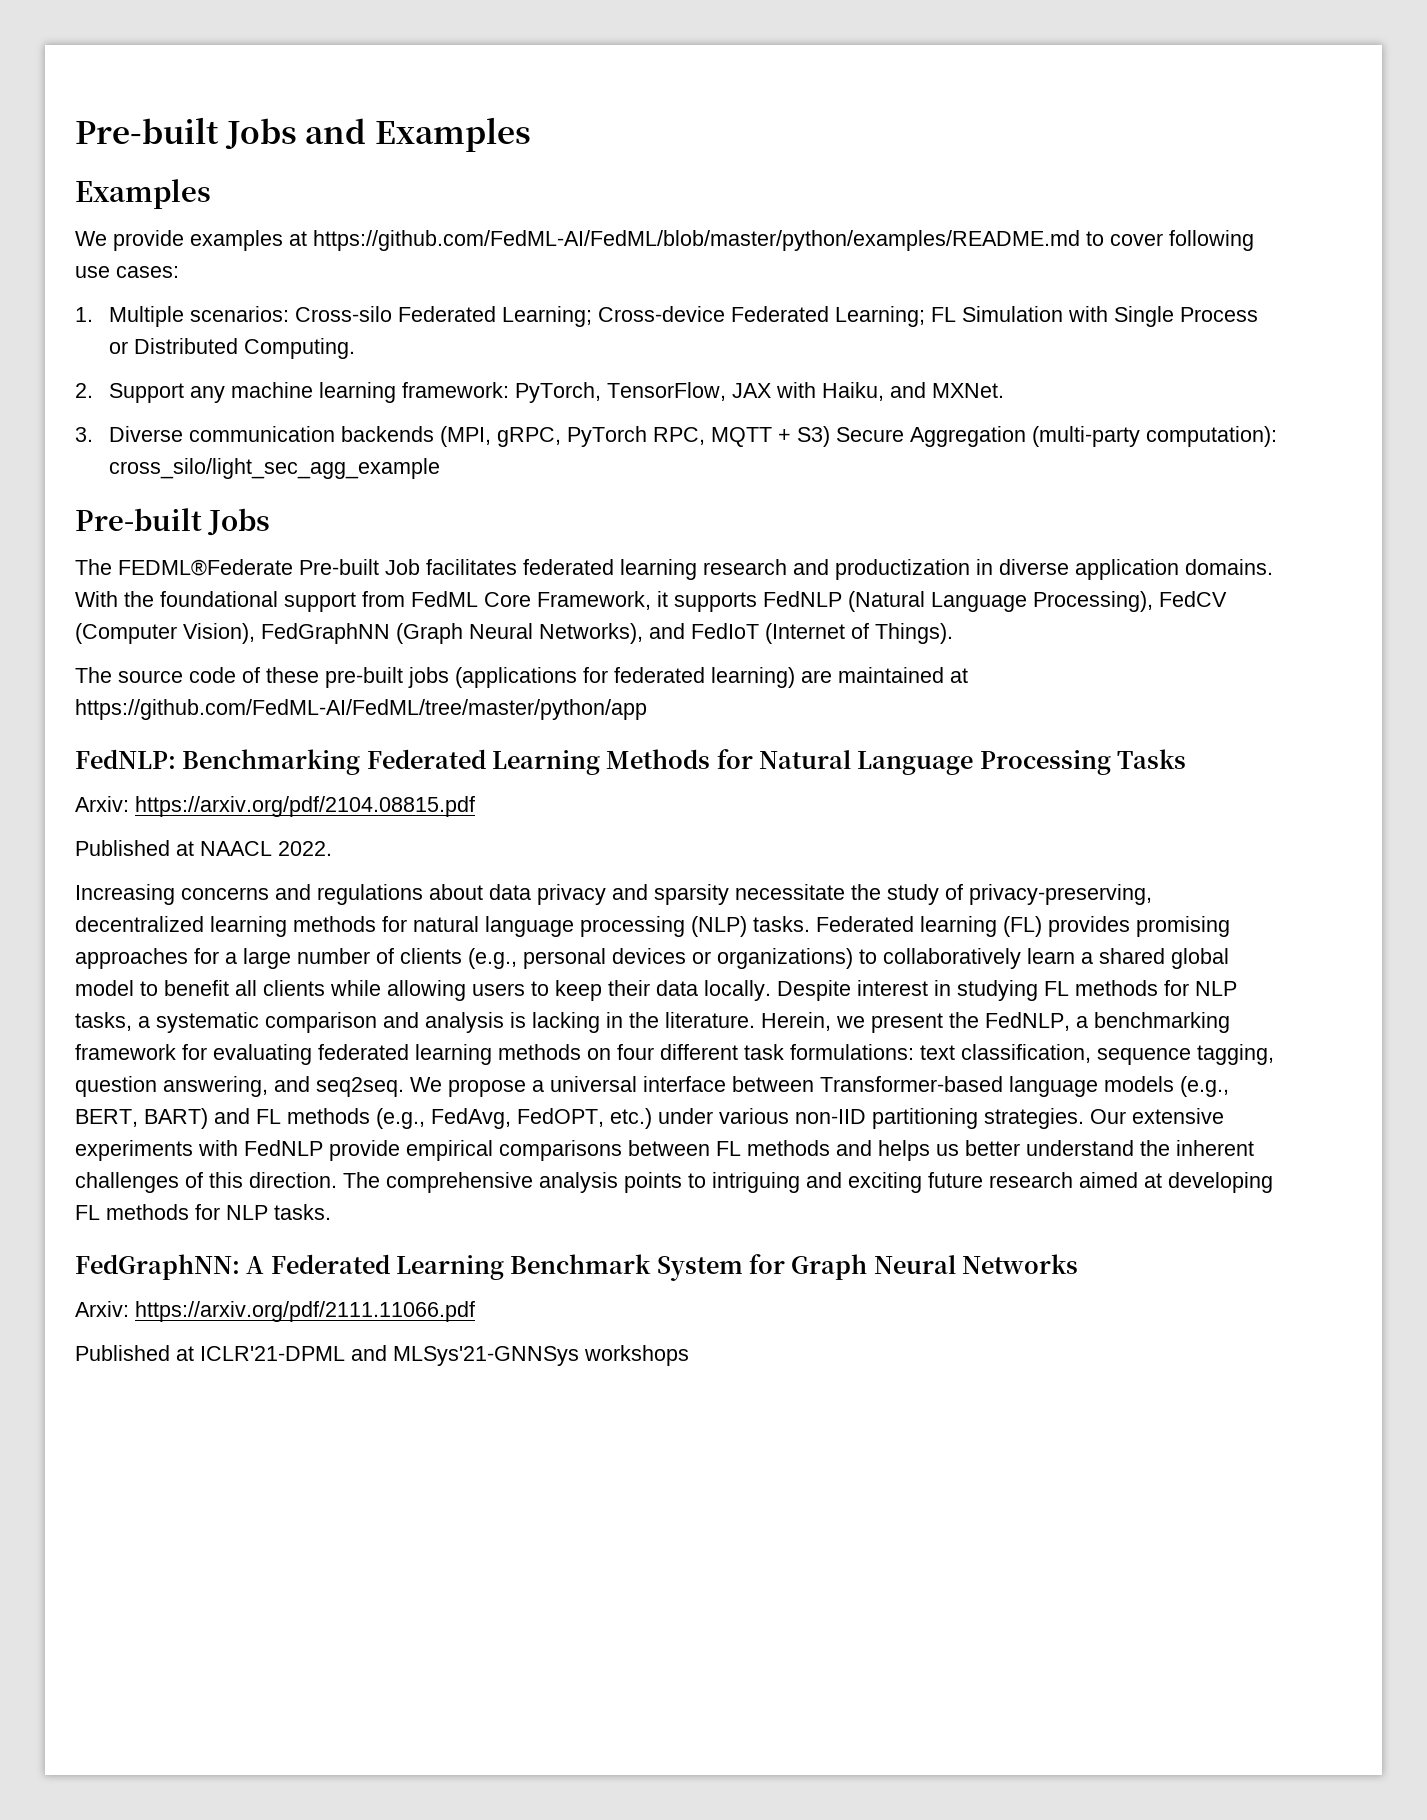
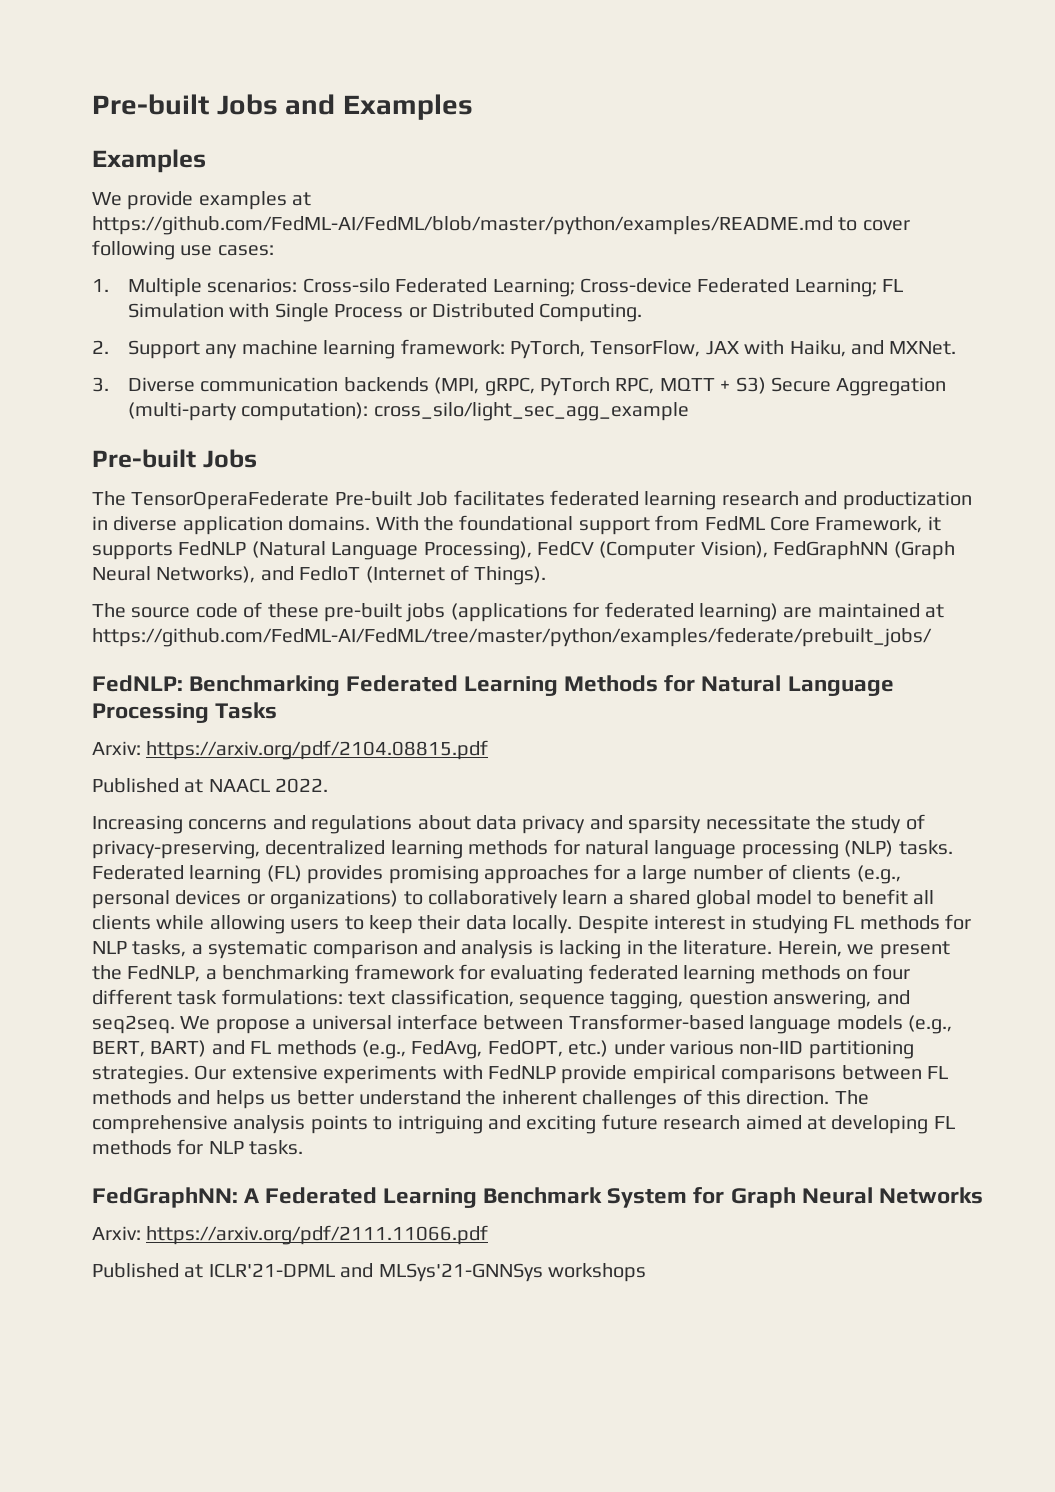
- The FEDML®Federate Pre-built Job facilitates federated learning research and productization in diverse application domains.
+ The TensorOperaFederate Pre-built Job facilitates federated learning research and productization in diverse application domains.
- The source code of these pre-built jobs (applications for federated learning) are maintained at https://github.com/FedML-AI/FedML/tree/master/python/app
+ The source code of these pre-built jobs (applications for federated learning) are maintained at https://github.com/FedML-AI/FedML/tree/master/python/examples/federate/prebuilt_jobs/

